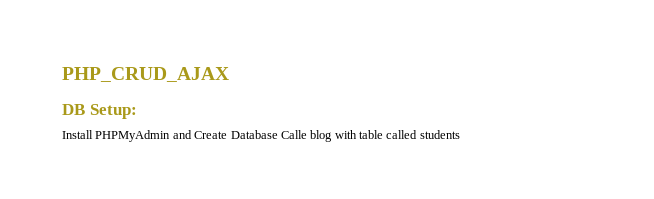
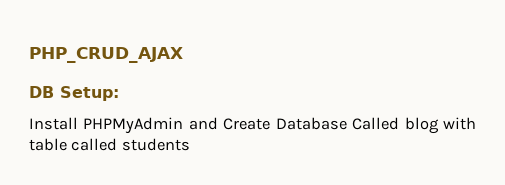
- Install PHPMyAdmin and Create Database Calle blog with table called students
+ Install PHPMyAdmin and Create Database Called blog with table called students

